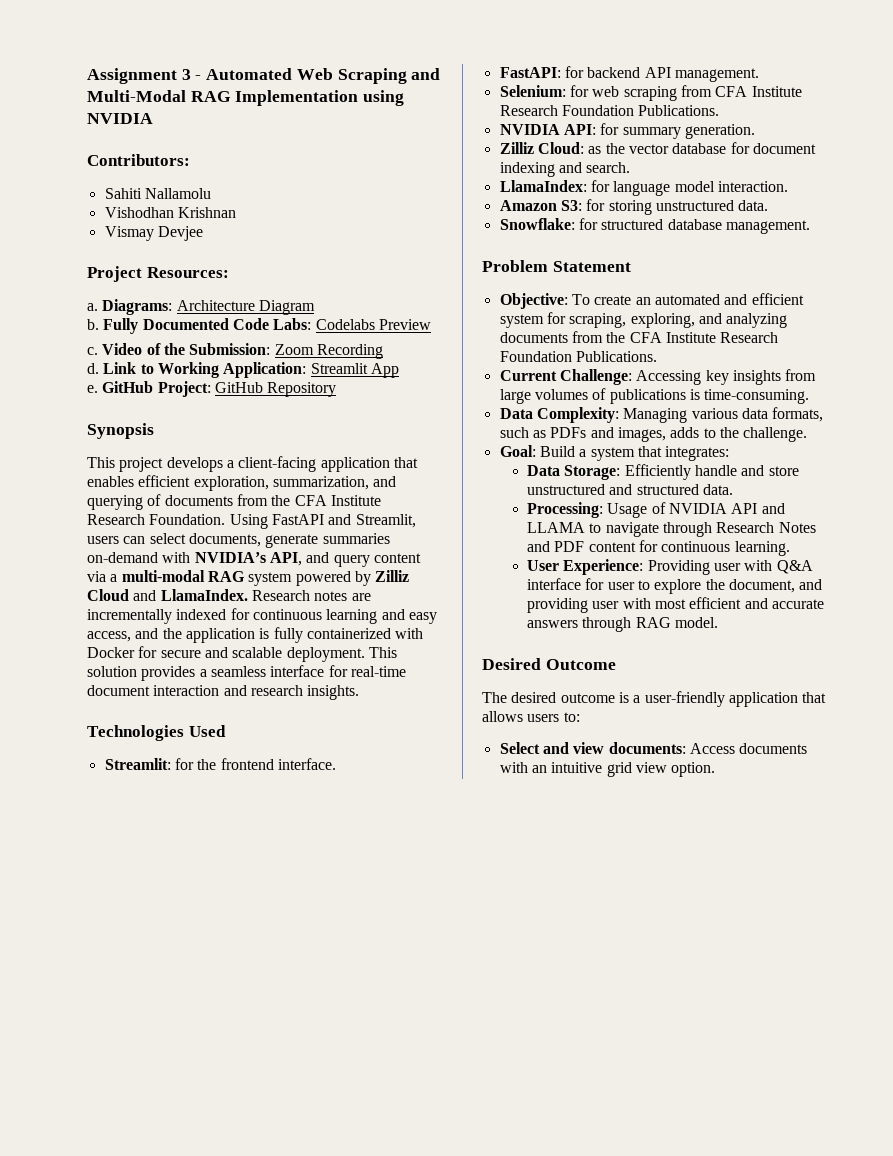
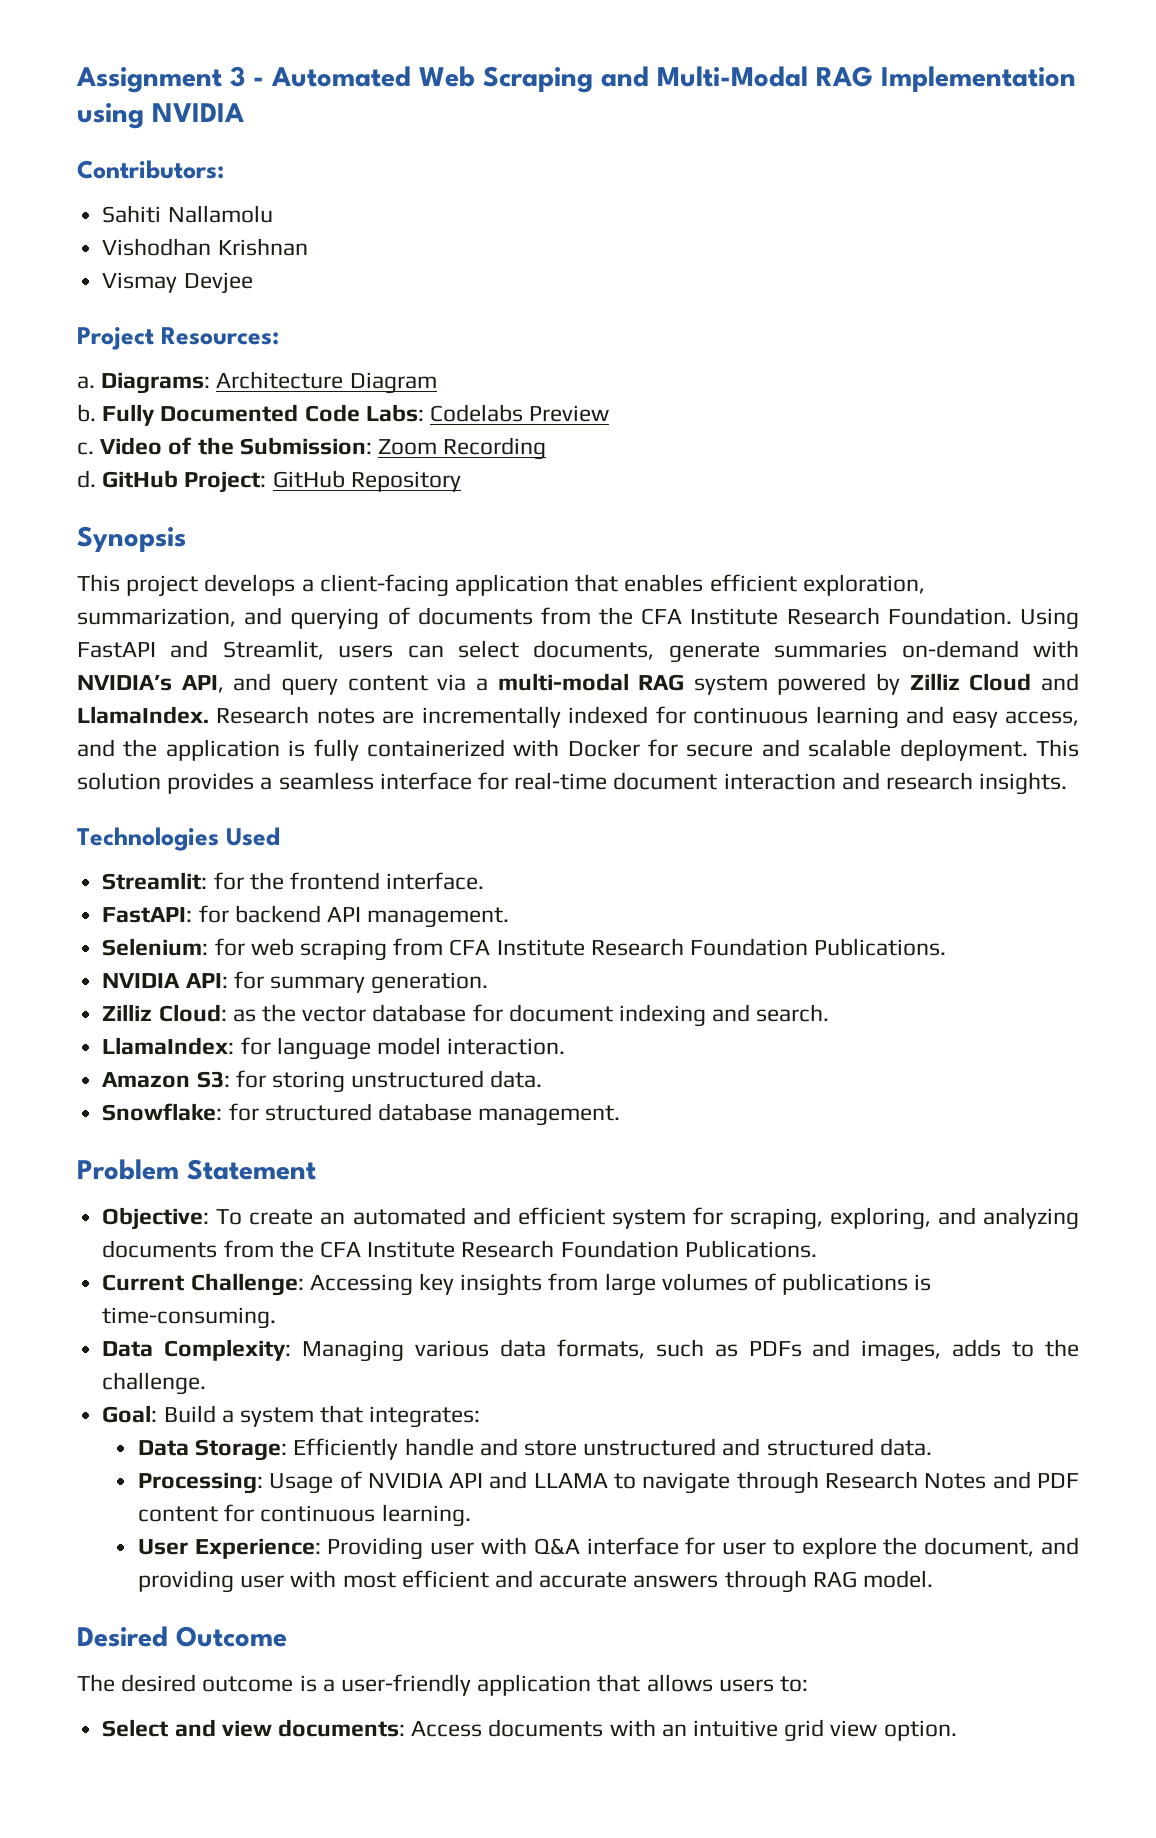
- Link to Working Application: Streamlit App
- e.

